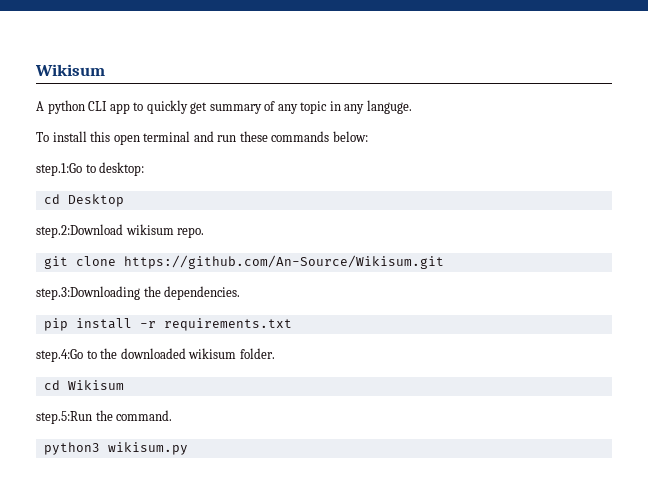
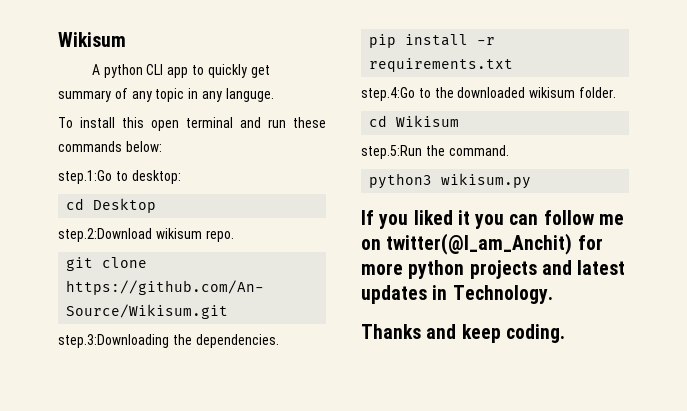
+ If you liked it you can follow me on twitter(@I_am_Anchit) for more python projects and latest updates in Technology.
+ Thanks and keep coding.

